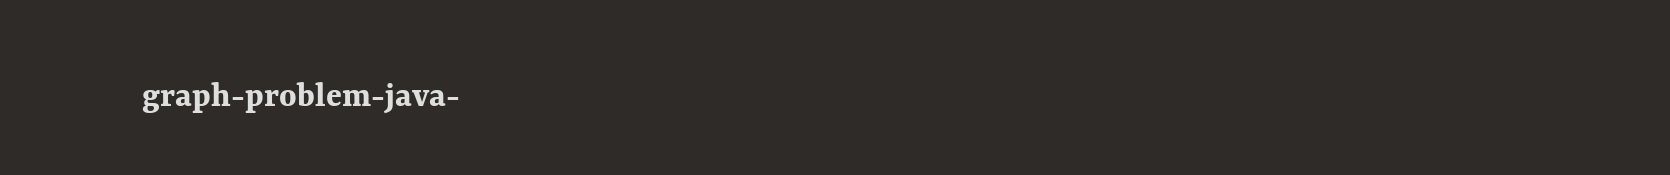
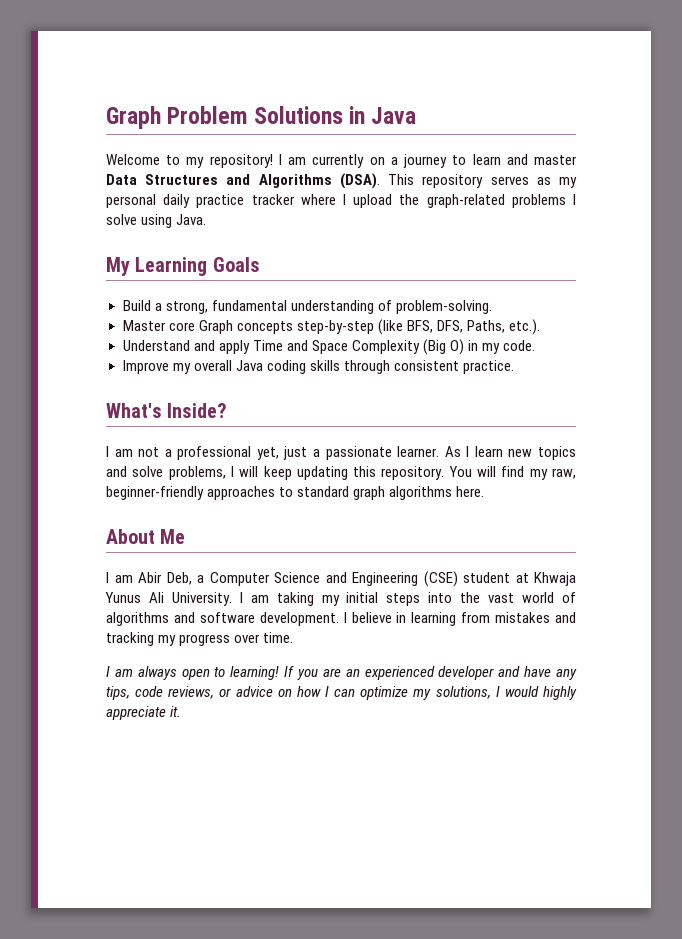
- graph-problem-java-
+ Graph Problem Solutions in Java
+ Welcome to my repository! I am currently on a journey to learn and master Data Structures and Algorithms (DSA). This repository serves as my personal daily practice tracker where I upload the graph-related problems I solve using Java.
+ My Learning Goals
+ Build a strong, fundamental understanding of problem-solving.
+ Master core Graph concepts step-by-step (like BFS, DFS, Paths, etc.).
+ Understand and apply Time and Space Complexity (Big O) in my code.
+ Improve my overall Java coding skills through consistent practice.
+ What's Inside?
+ I am not a professional yet, just a passionate learner. As I learn new topics and solve problems, I will keep updating this repository. You will find my raw, beginner-friendly approaches to standard graph algorithms here.
+ About Me
+ I am Abir Deb, a Computer Science and Engineering (CSE) student at Khwaja Yunus Ali University. I am taking my initial steps into the vast world of algorithms and software development. I believe in learning from mistakes and tracking my progress over time.
+ I am always open to learning! If you are an experienced developer and have any tips, code reviews, or advice on how I can optimize my solutions, I would highly appreciate it.

